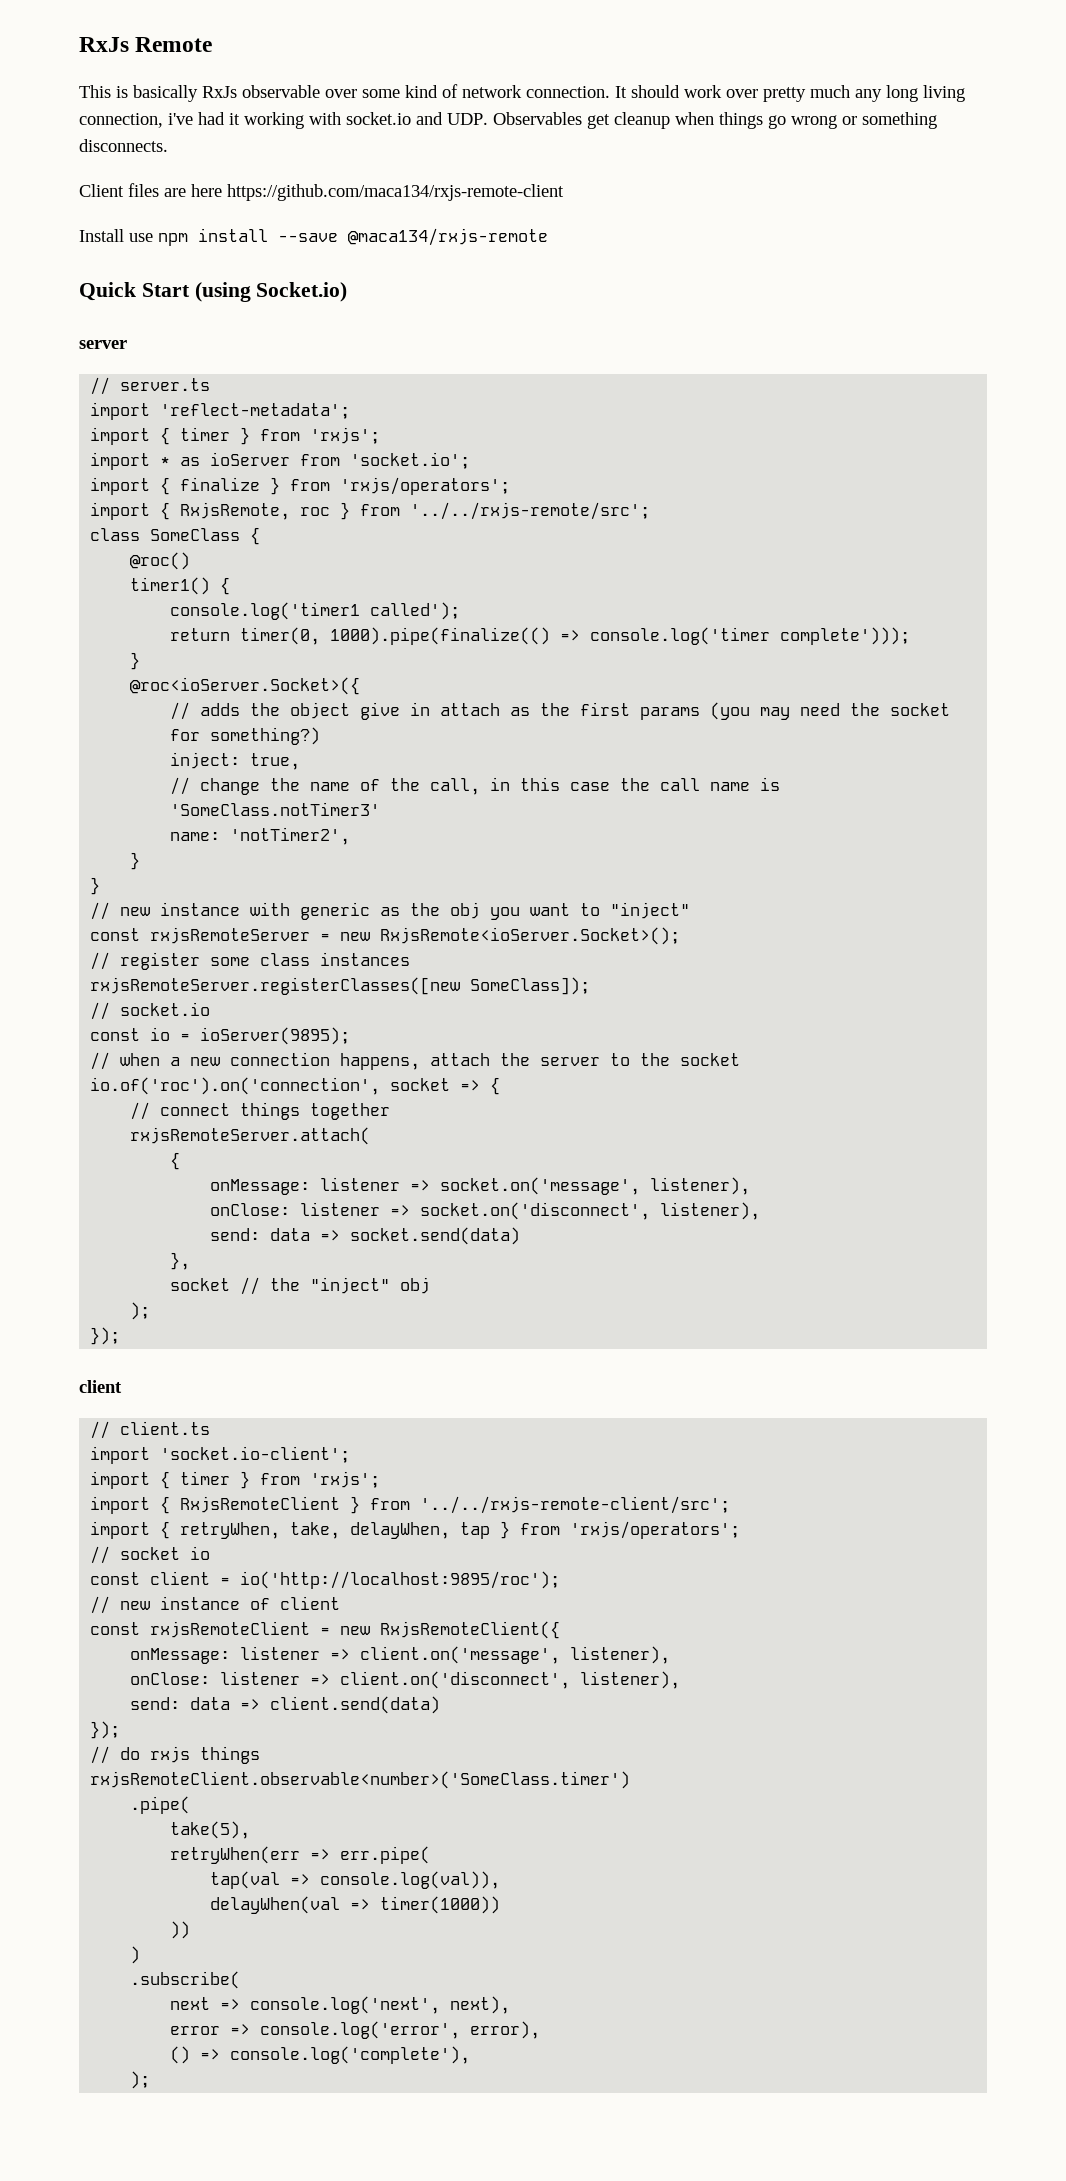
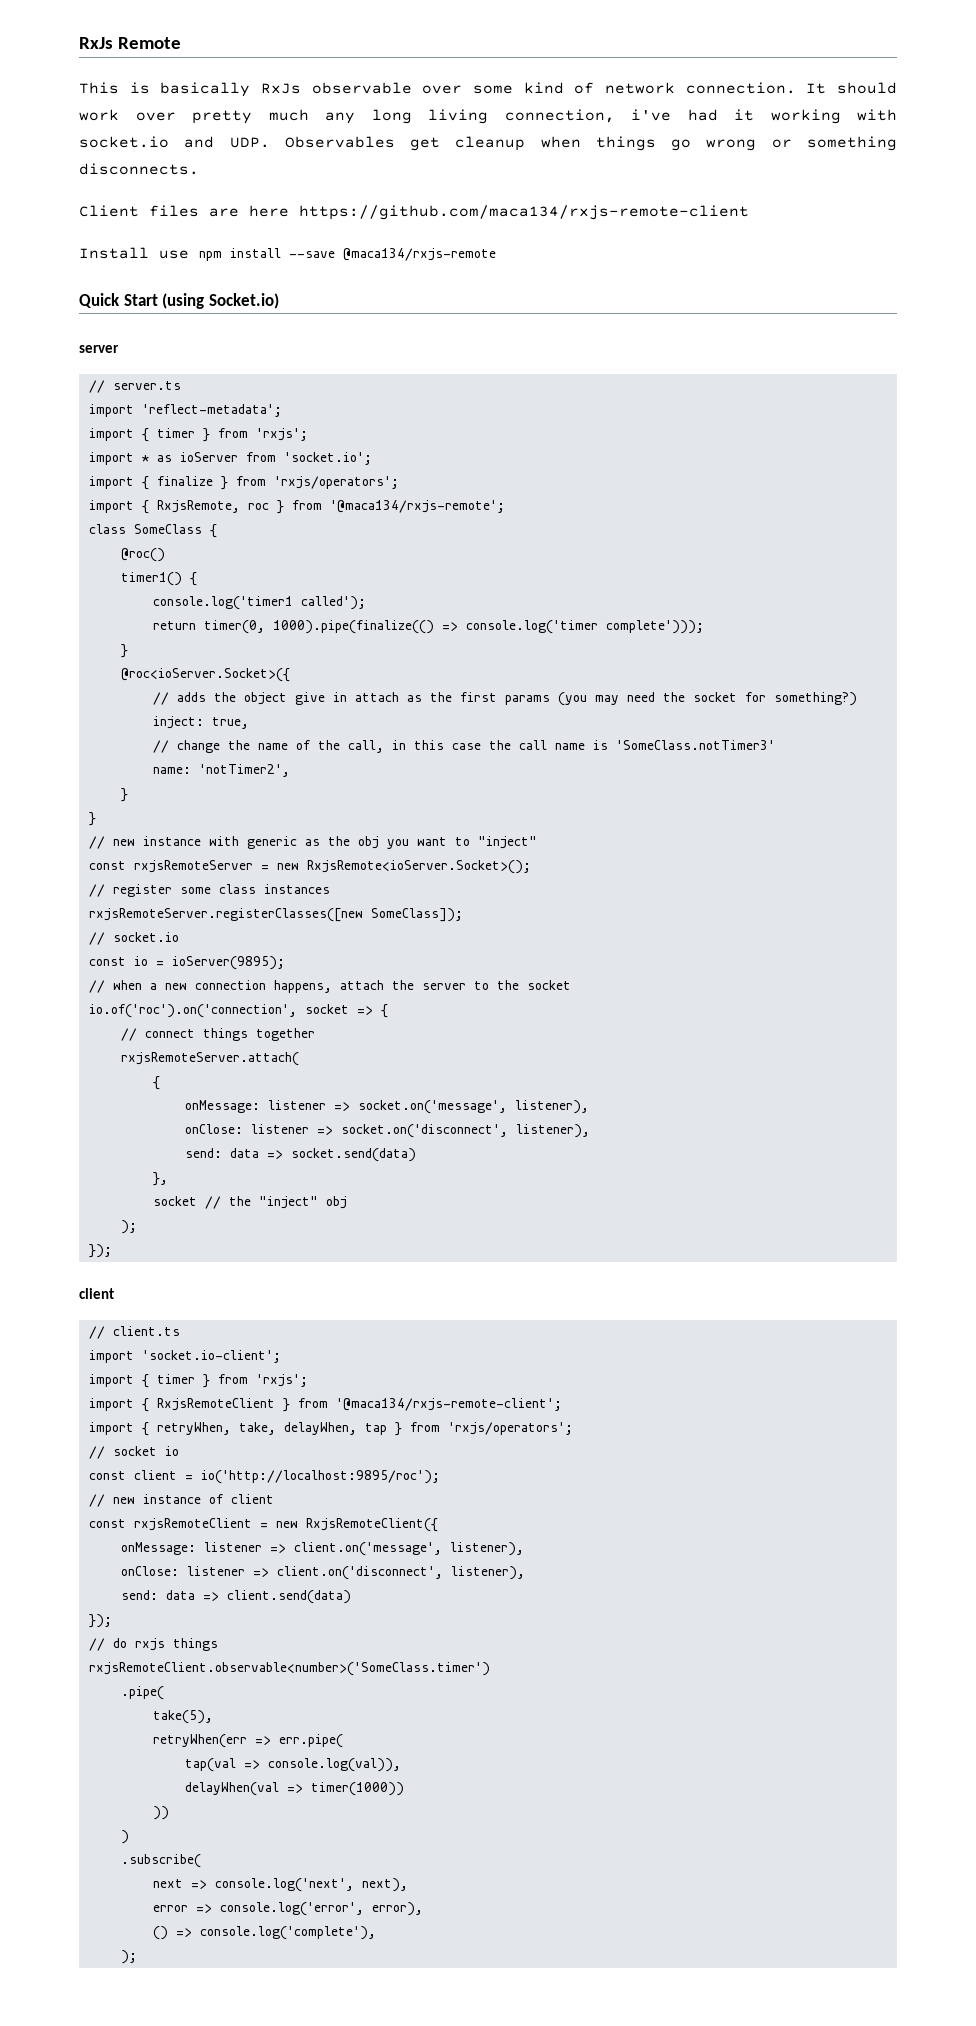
- import { RxjsRemote, roc } from '../../rxjs-remote/src';
+ import { RxjsRemote, roc } from '@maca134/rxjs-remote';
- import { RxjsRemoteClient } from '../../rxjs-remote-client/src';
+ import { RxjsRemoteClient } from '@maca134/rxjs-remote-client';

